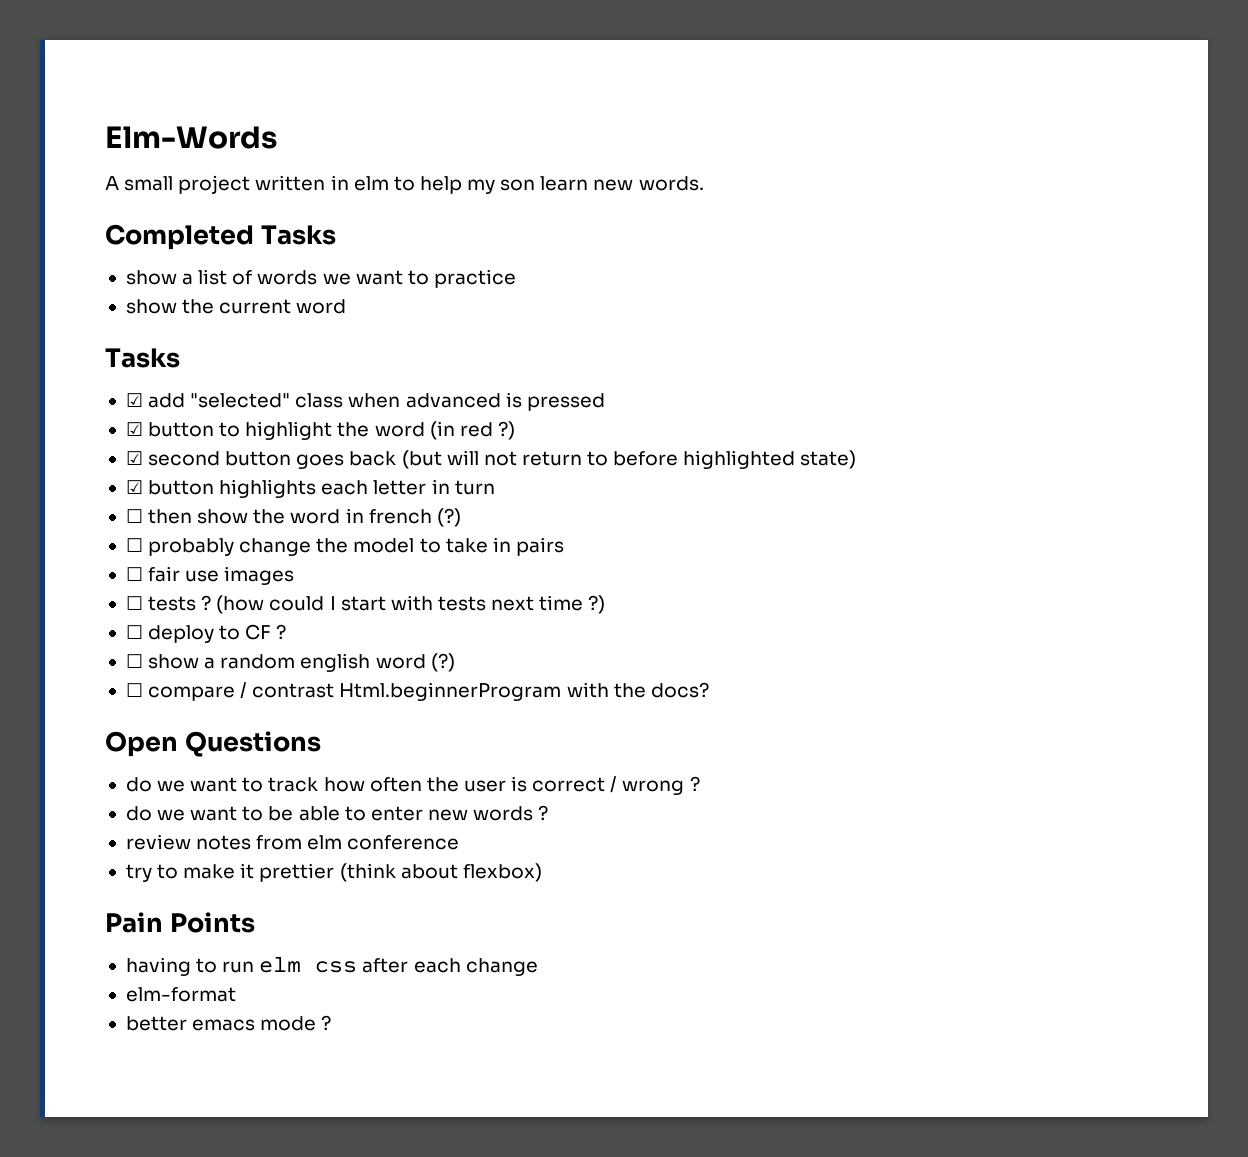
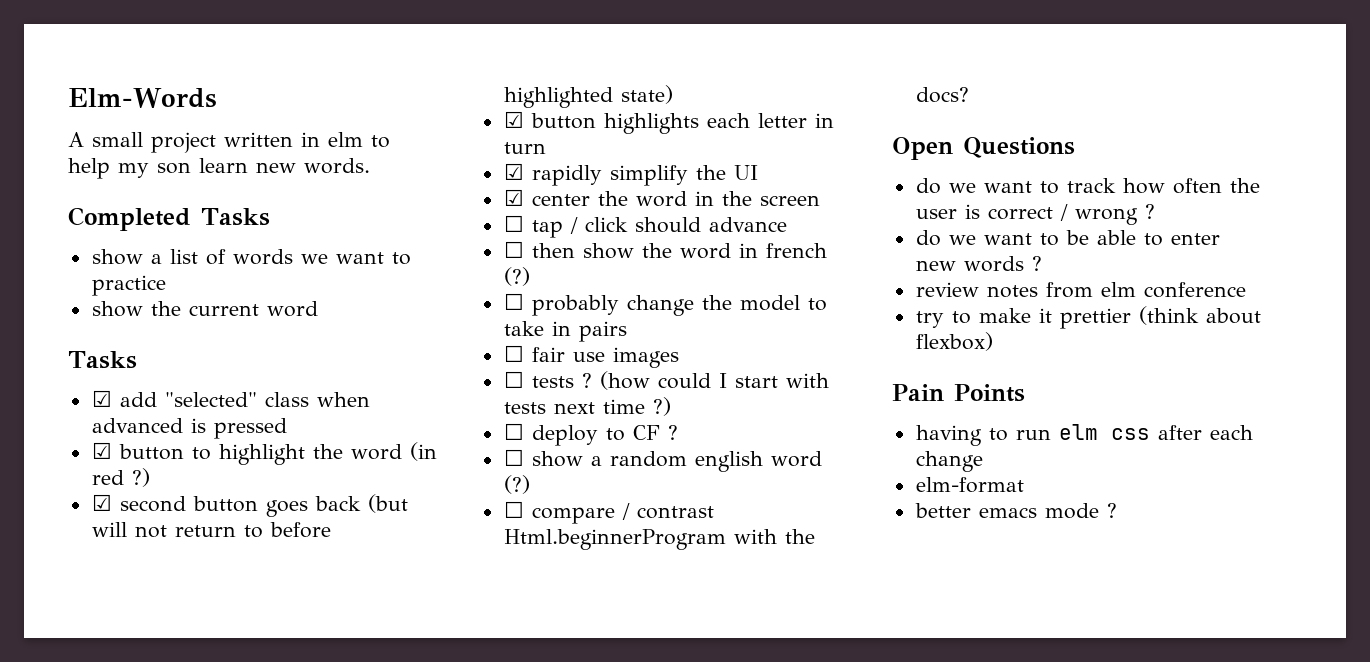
+ ☑ rapidly simplify the UI
+ ☑ center the word in the screen
+ ☐ tap / click should advance

